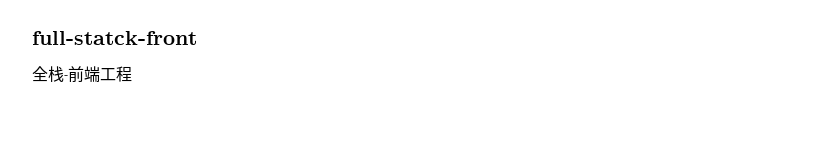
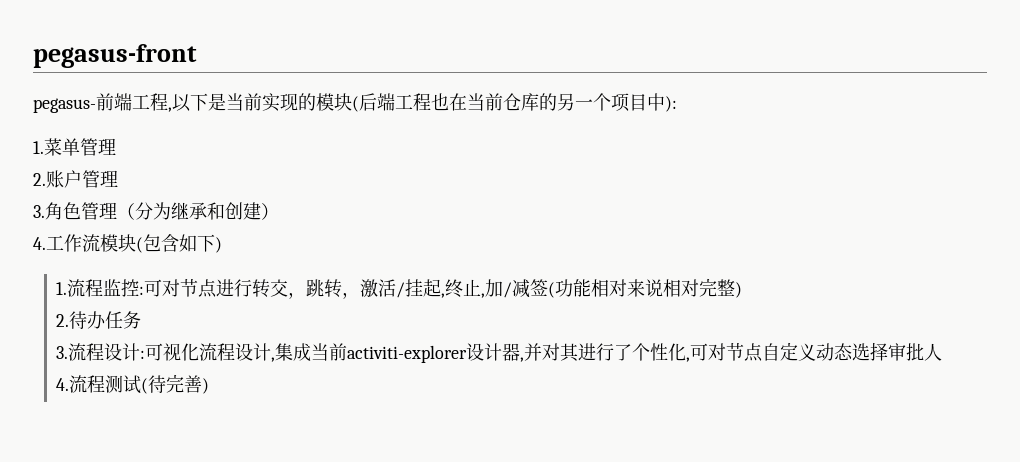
- full-statck-front
- 全栈-前端工程
+ pegasus-front
+ pegasus-前端工程,以下是当前实现的模块(后端工程也在当前仓库的另一个项目中):
+ 1.菜单管理
+ 2.账户管理
+ 3.角色管理（分为继承和创建）
+ 4.工作流模块(包含如下)
+ 1.流程监控:可对节点进行转交，跳转，激活/挂起,终止,加/减签(功能相对来说相对完整)
+ 2.待办任务
+ 3.流程设计:可视化流程设计,集成当前activiti-explorer设计器,并对其进行了个性化,可对节点自定义动态选择审批人
+ 4.流程测试(待完善)

